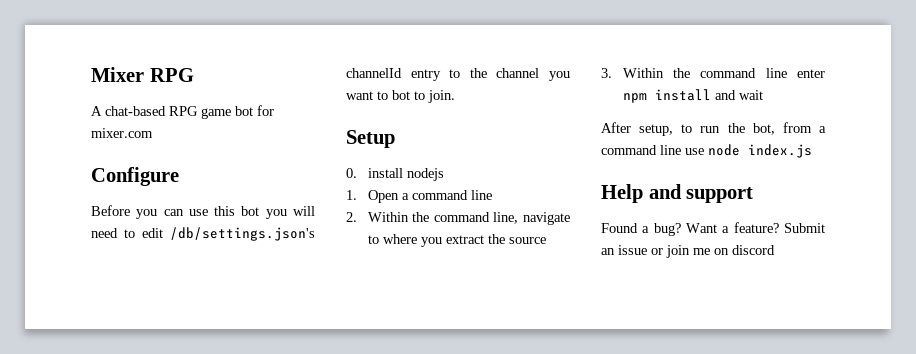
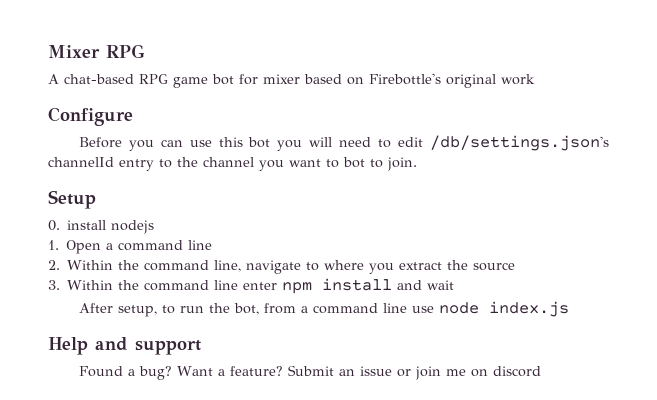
- A chat-based RPG game bot for mixer.com
+ A chat-based RPG game bot for mixer based on Firebottle's original work

